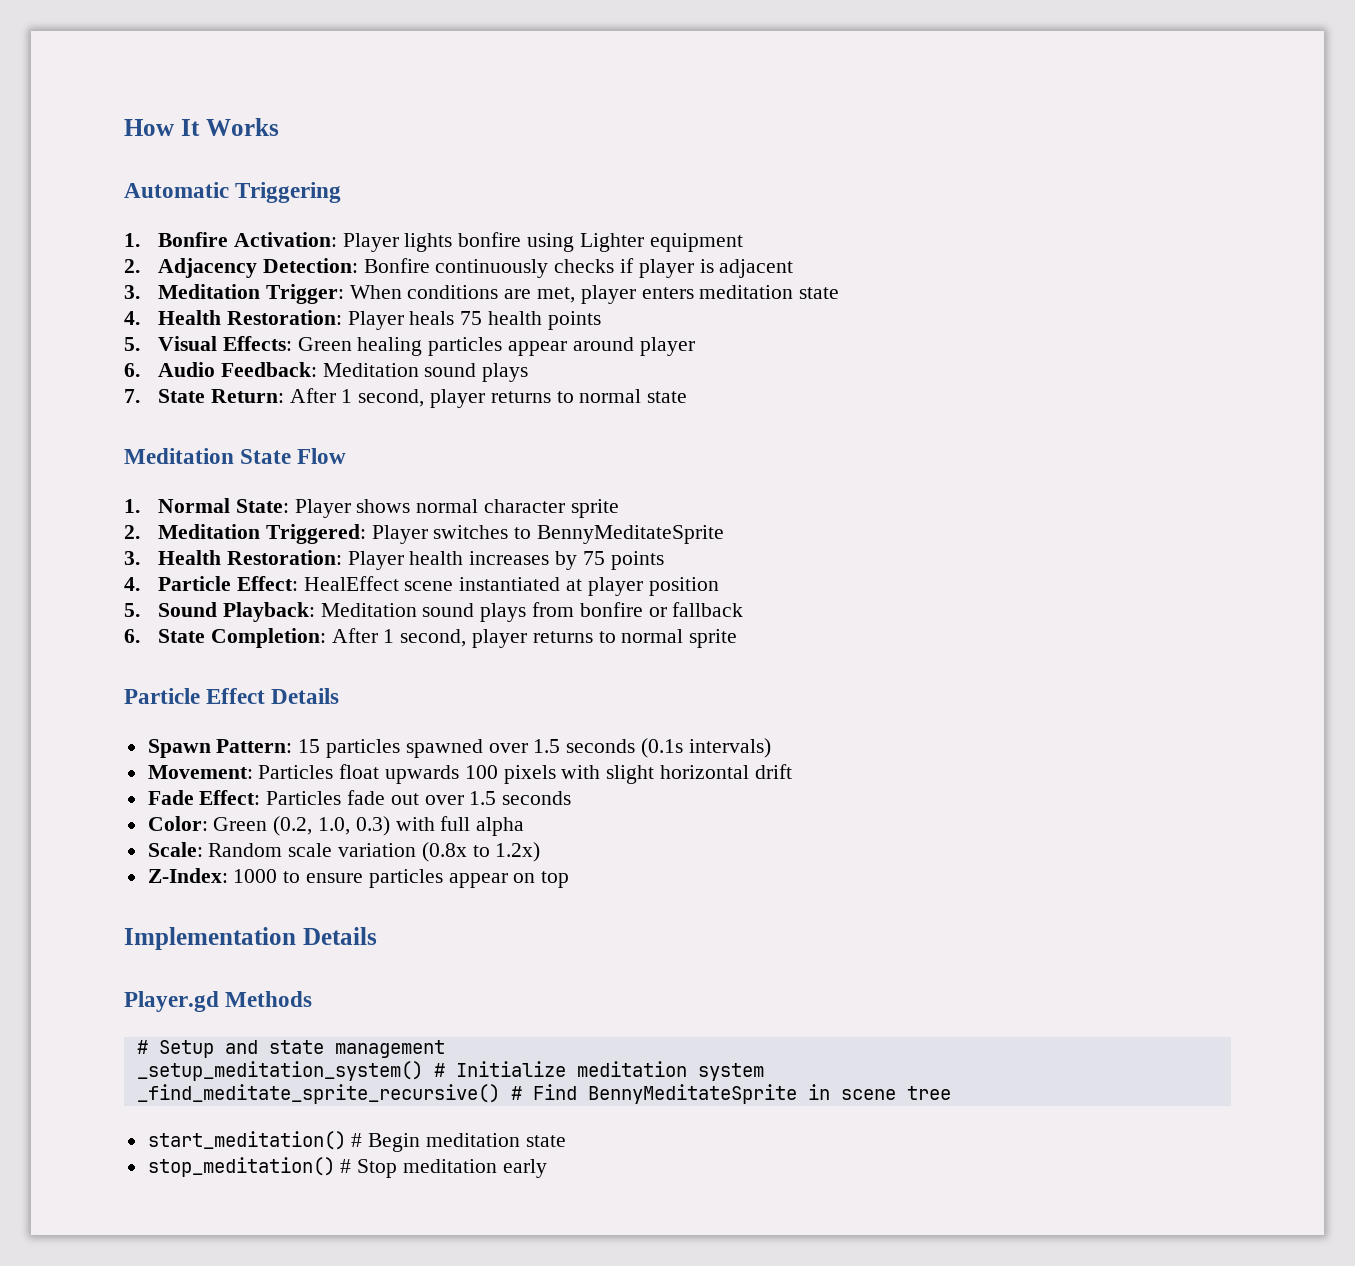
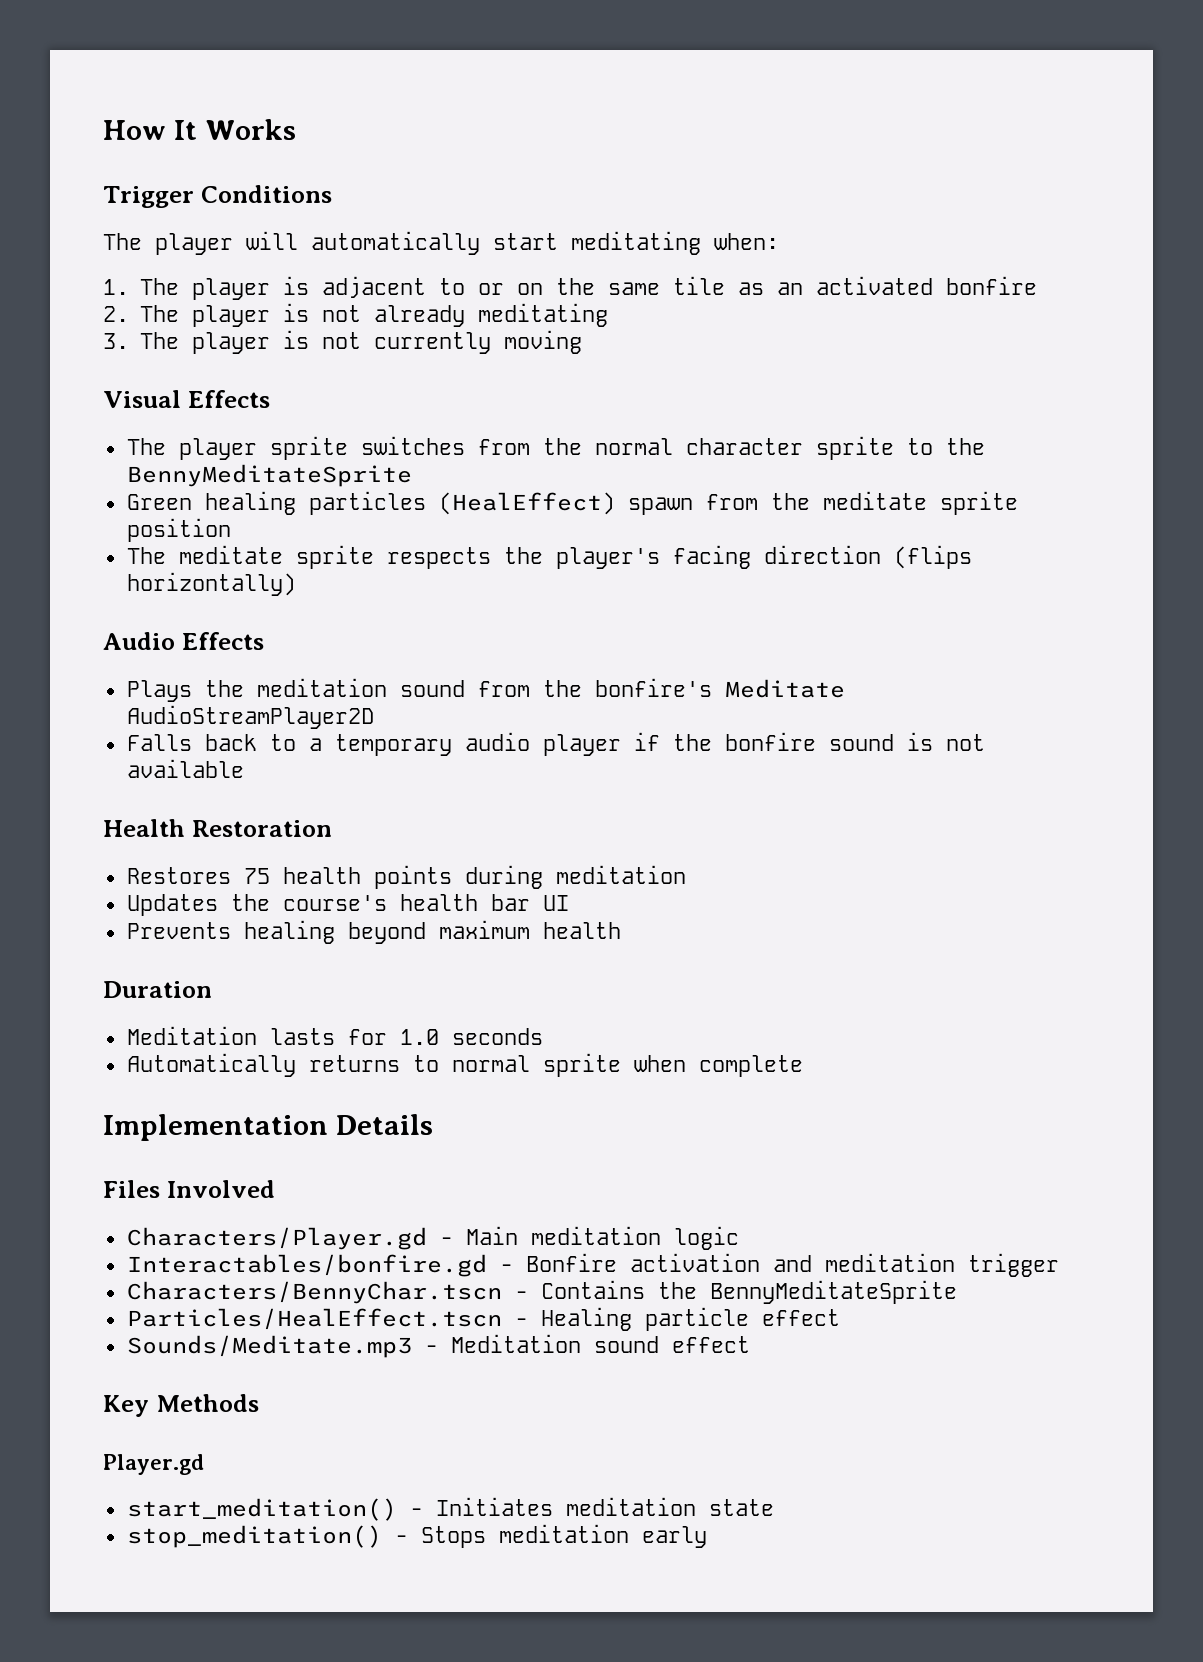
- Automatic Triggering
- 1. Bonfire Activation: Player lights bonfire using Lighter equipment
- 2. Adjacency Detection: Bonfire continuously checks if player is adjacent
- 3. Meditation Trigger: When conditions are met, player enters meditation state
- 4. Health Restoration: Player heals 75 health points
- 5. Visual Effects: Green healing particles appear around player
- 6. Audio Feedback: Meditation sound plays
- 7. State Return: After 1 second, player returns to normal state
- Meditation State Flow
- 1. Normal State: Player shows normal character sprite
- 2. Meditation Triggered: Player switches to BennyMeditateSprite
- 3. Health Restoration: Player health increases by 75 points
- 4. Particle Effect: HealEffect scene instantiated at player position
- 5. Sound Playback: Meditation sound plays from bonfire or fallback
- 6. State Completion: After 1 second, player returns to normal sprite
- Particle Effect Details
- Spawn Pattern: 15 particles spawned over 1.5 seconds (0.1s intervals)
- Movement: Particles float upwards 100 pixels with slight horizontal drift
- Fade Effect: Particles fade out over 1.5 seconds
- Color: Green (0.2, 1.0, 0.3) with full alpha
- Scale: Random scale variation (0.8x to 1.2x)
- Z-Index: 1000 to ensure particles appear on top
+ Trigger Conditions
+ The player will automatically start meditating when:
+ 1. The player is adjacent to or on the same tile as an activated bonfire
+ 2. The player is not already meditating
+ 3. The player is not currently moving
+ Visual Effects
+ The player sprite switches from the normal character sprite to the BennyMeditateSprite
+ Green healing particles (HealEffect) spawn from the meditate sprite position
+ The meditate sprite respects the player's facing direction (flips horizontally)
+ Audio Effects
+ Plays the meditation sound from the bonfire's Meditate AudioStreamPlayer2D
+ Falls back to a temporary audio player if the bonfire sound is not available
+ Health Restoration
+ Restores 75 health points during meditation
+ Updates the course's health bar UI
+ Prevents healing beyond maximum health
+ Duration
+ Meditation lasts for 1.0 seconds
+ Automatically returns to normal sprite when complete
  Implementation Details
- Player.gd Methods
- # Setup and state management
- _setup_meditation_system() # Initialize meditation system
- _find_meditate_sprite_recursive() # Find BennyMeditateSprite in scene tree
+ Files Involved
+ Characters/Player.gd - Main meditation logic
+ Interactables/bonfire.gd - Bonfire activation and meditation trigger
+ Characters/BennyChar.tscn - Contains the BennyMeditateSprite
+ Particles/HealEffect.tscn - Healing particle effect
+ Sounds/Meditate.mp3 - Meditation sound effect
+ Key Methods
+ Player.gd
- start_meditation() # Begin meditation state
+ start_meditation() - Initiates meditation state
- stop_meditation() # Stop meditation early
+ stop_meditation() - Stops meditation early

